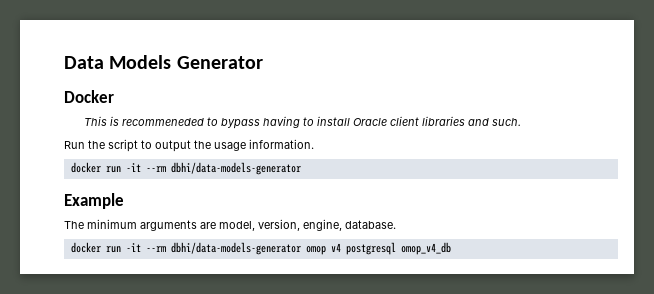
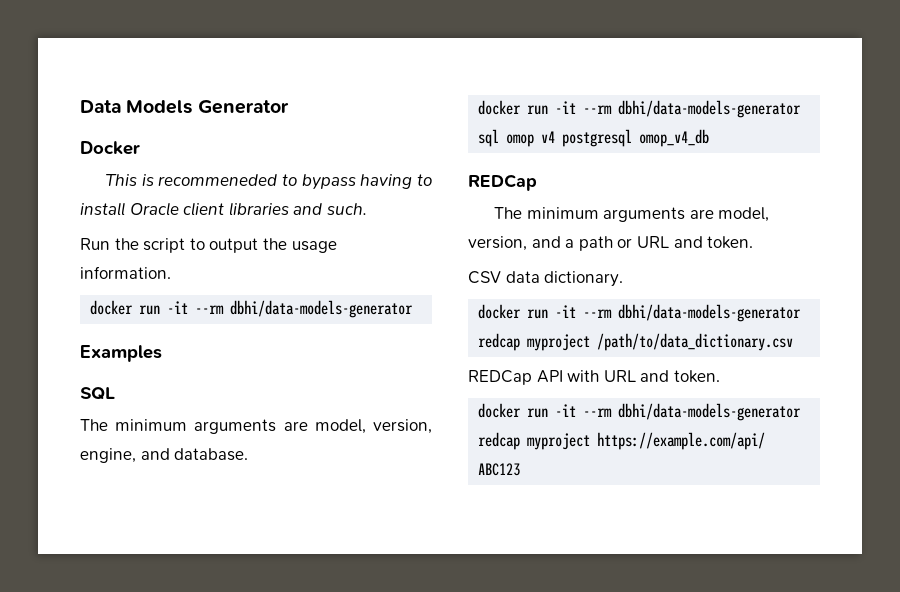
- Example
+ Examples
+ SQL
- The minimum arguments are model, version, engine, database.
+ The minimum arguments are model, version, engine, and database.
- docker run -it --rm dbhi/data-models-generator omop v4 postgresql omop_v4_db
+ docker run -it --rm dbhi/data-models-generator sql omop v4 postgresql omop_v4_db
+ REDCap
+ The minimum arguments are model, version, and a path or URL and token.
+ CSV data dictionary.
+ docker run -it --rm dbhi/data-models-generator redcap myproject /path/to/data_dictionary.csv
+ REDCap API with URL and token.
+ docker run -it --rm dbhi/data-models-generator redcap myproject https://example.com/api/ ABC123

